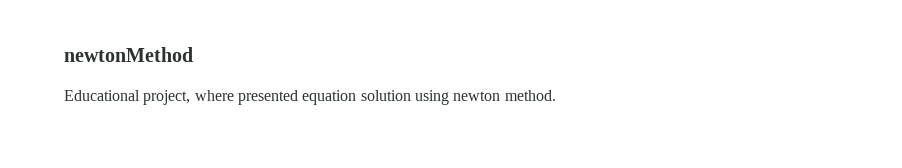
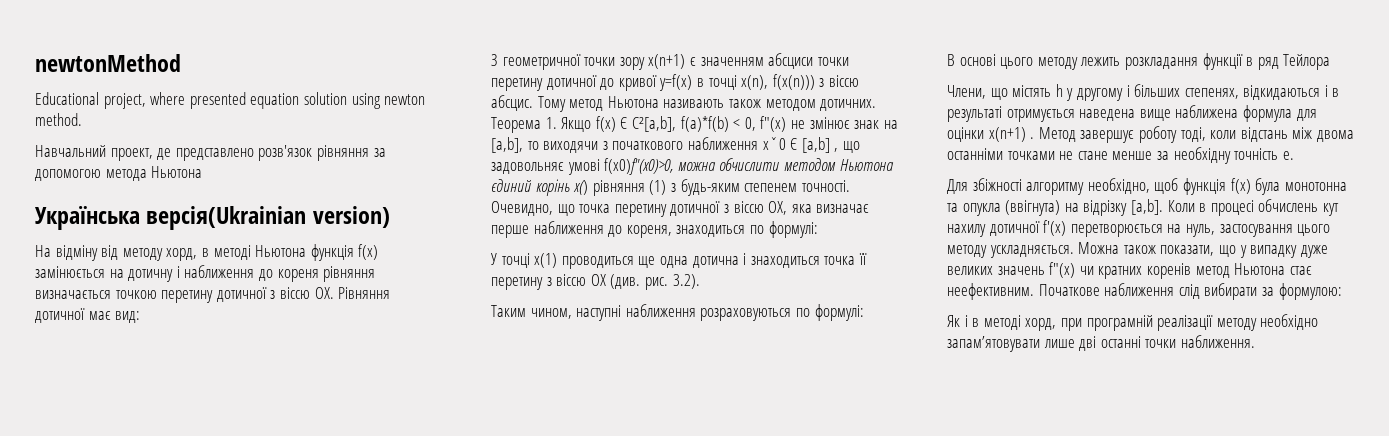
+ Навчальний проект, де представлено розв'язок рівняння за допомогою метода Ньютона
+ Українська версія(Ukrainian version)
+ На відміну від методу хорд, в методі Ньютона функція f(x) замінюється на дотичну і наближення до кореня рівняння визначається точкою перетину дотичної з віссю ОХ. Рівняння дотичної має вид:
+ З геометричної точки зору x(n+1) є значенням абсциси точки перетину дотичної до кривої y=f(x) в точці x(n), f(x(n))) з віссю абсцис. Тому метод Ньютона називають також методом дотичних. Теорема 1. Якщо f(x) Є С²[a,b], f(a)*f(b) < 0, f"(x) не змінює знак на [a,b], то виходячи з початкового наближення xˇ0 Є [a,b] , що задовольняє умові f(x0)f"(x0)>0, можна обчислити методом Ньютона єдиний корінь x() рівняння (1) з будь-яким степенем точності. Очевидно, що точка перетину дотичної з віссю ОХ, яка визначає перше наближення до кореня, знаходиться по формулі:
+ У точці x(1) проводиться ще одна дотична і знаходиться точка її перетину з віссю ОХ (див. рис. 3.2).
+ Таким чином, наступні наближення розраховуються по формулі:
+ В основі цього методу лежить розкладання функції в ряд Тейлора
+ Члени, що містять h у другому і більших степенях, відкидаються і в результаті отримується наведена вище наближена формула для оцінки x(n+1) . Метод завершує роботу тоді, коли відстань між двома останніми точками не стане менше за необхідну точність e.
+ Для збіжності алгоритму необхідно, щоб функція f(x) була монотонна та опукла (ввігнута) на відрізку [a,b]. Коли в процесі обчислень кут нахилу дотичної f'(x) перетворюється на нуль, застосування цього методу ускладняється. Можна також показати, що у випадку дуже великих значень f"(x) чи кратних коренів метод Ньютона стає неефективним. Початкове наближення слід вибирати за формулою:
+ Як і в методі хорд, при програмній реалізації методу необхідно запам’ятовувати лише дві останні точки наближення.

